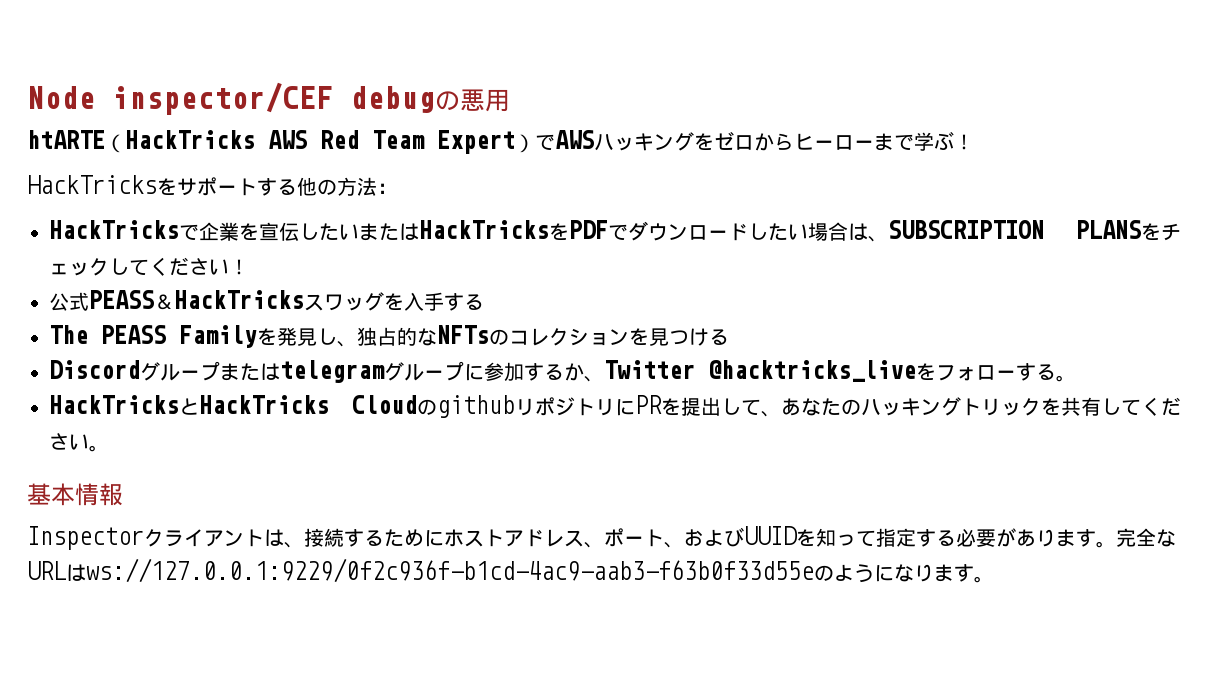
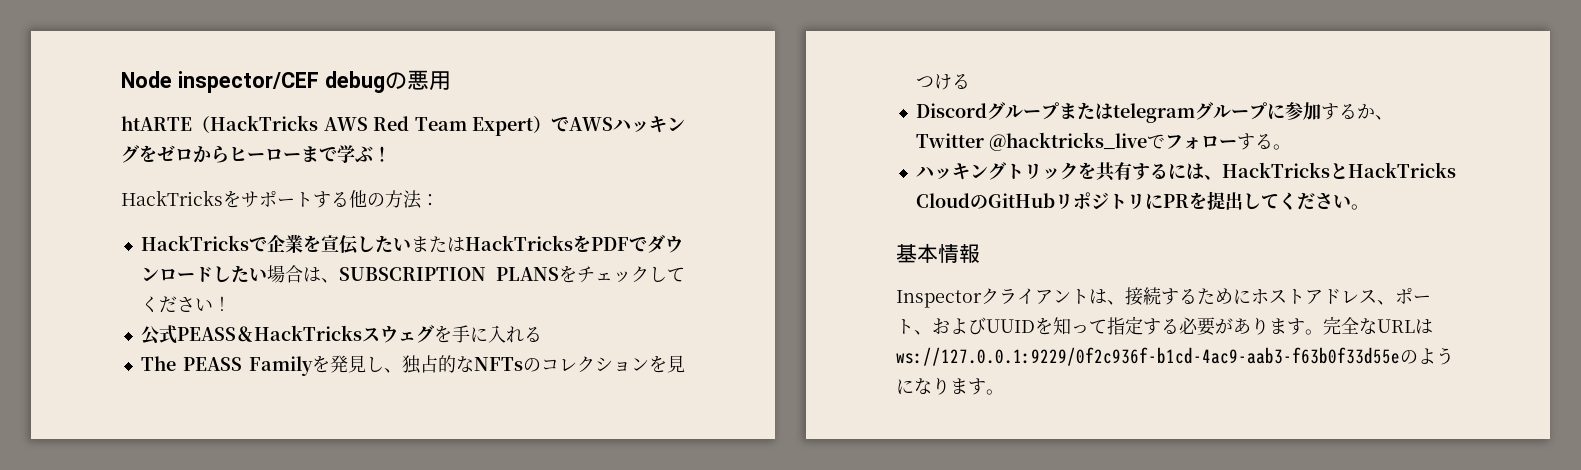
- 公式PEASS＆HackTricksスワッグを入手する
+ 公式PEASS＆HackTricksスウェグを手に入れる
- Discordグループまたはtelegramグループに参加するか、Twitter @hacktricks_liveをフォローする。
+ Discordグループまたはtelegramグループに参加するか、Twitter @hacktricks_liveでフォローする。
- HackTricksとHackTricks CloudのgithubリポジトリにPRを提出して、あなたのハッキングトリックを共有してください。
+ ハッキングトリックを共有するには、HackTricksとHackTricks CloudのGitHubリポジトリにPRを提出してください。

